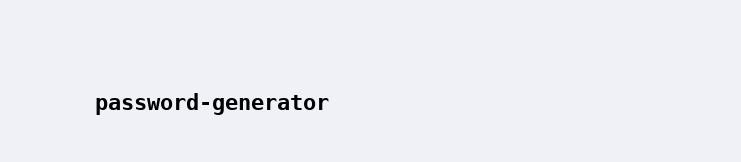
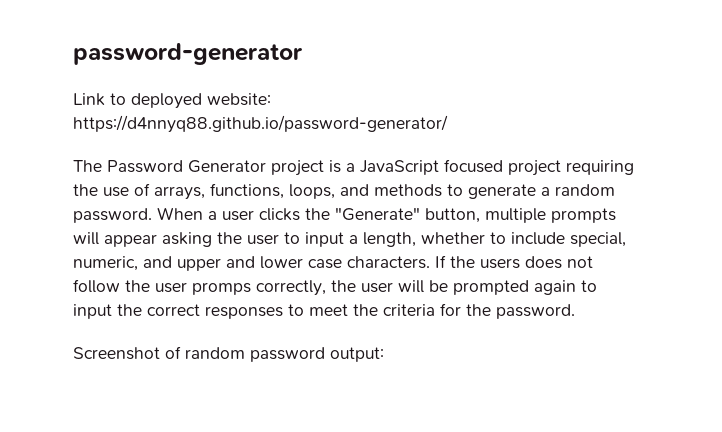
+ Link to deployed website: https://d4nnyq88.github.io/password-generator/
+ The Password Generator project is a JavaScript focused project requiring the use of arrays, functions, loops, and methods to generate a random password. When a user clicks the "Generate" button, multiple prompts will appear asking the user to input a length, whether to include special, numeric, and upper and lower case characters. If the users does not follow the user promps correctly, the user will be prompted again to input the correct responses to meet the criteria for the password.
+ Screenshot of random password output:

